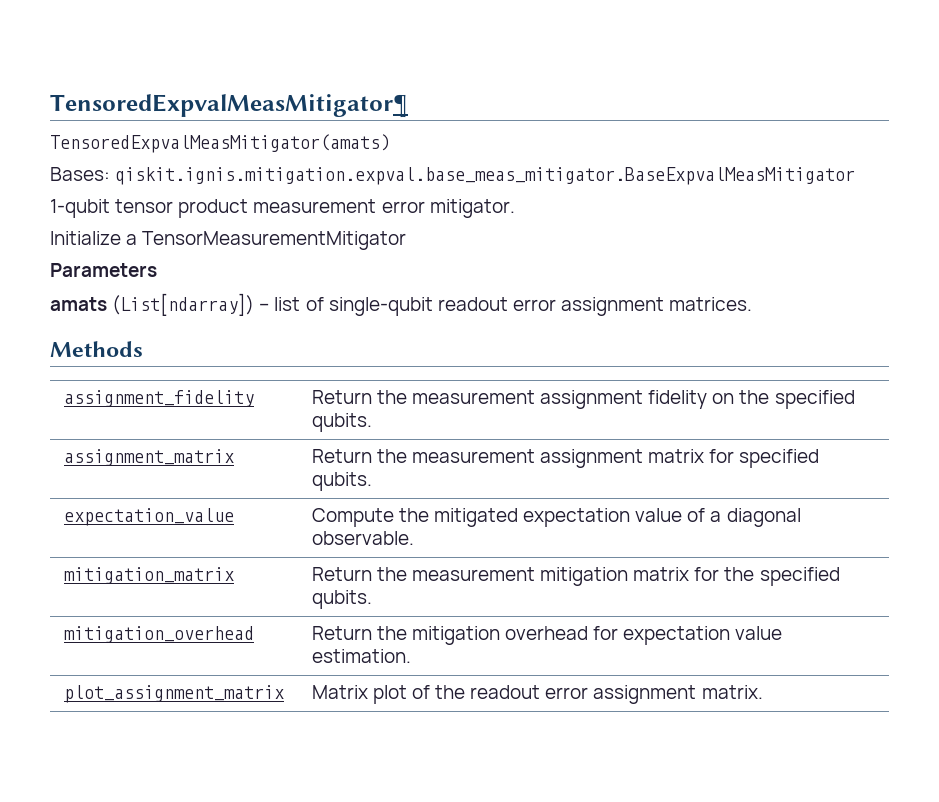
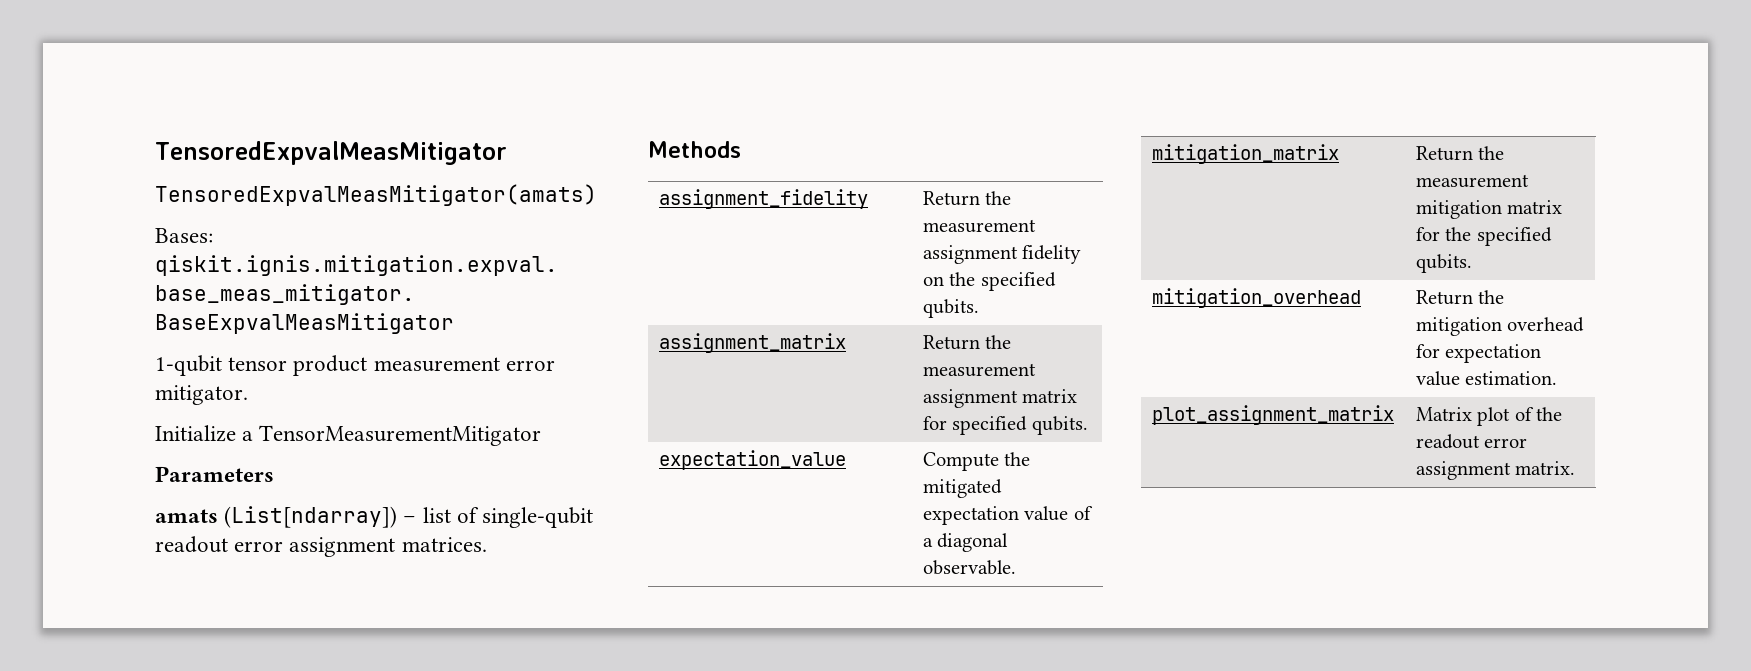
- TensoredExpvalMeasMitigator¶
+ TensoredExpvalMeasMitigator

